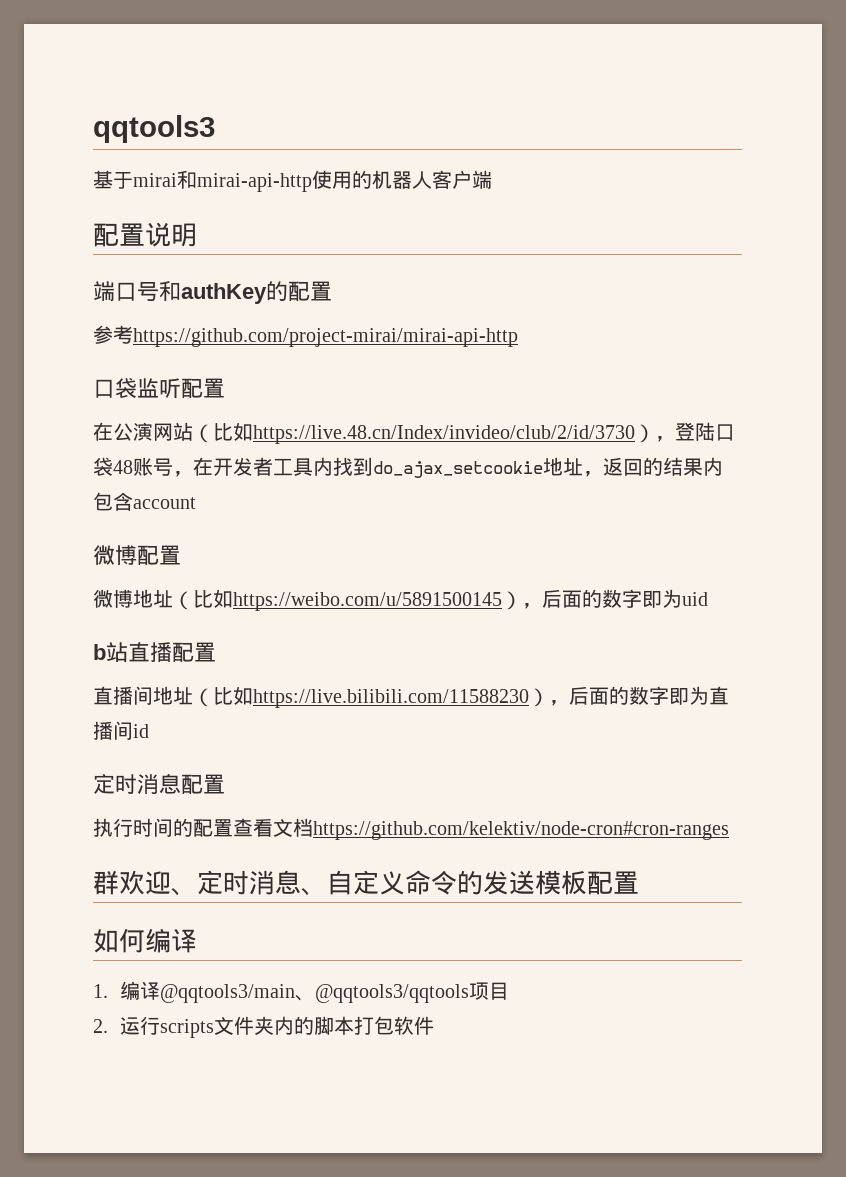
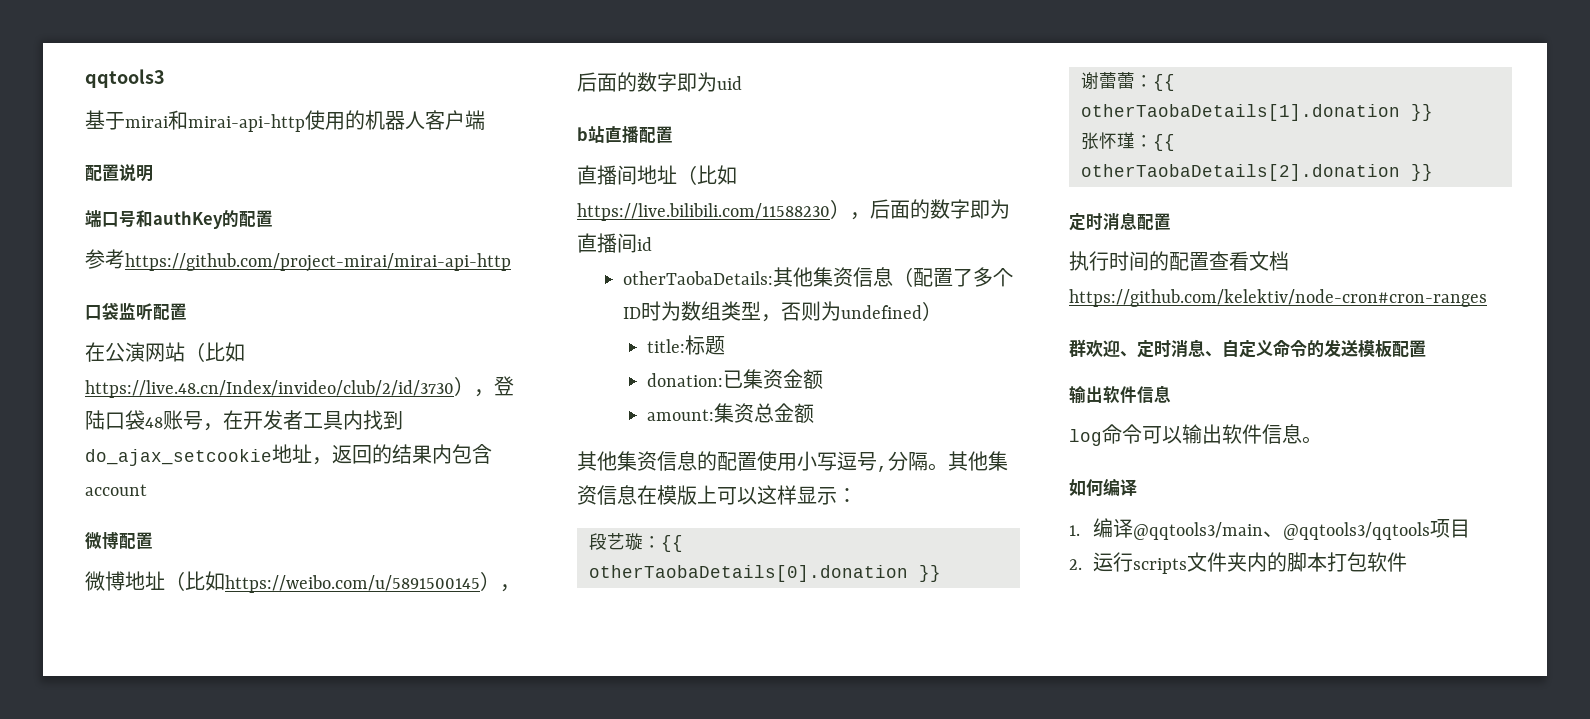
+ otherTaobaDetails:其他集资信息（配置了多个ID时为数组类型，否则为undefined）
+ title:标题
+ donation:已集资金额
+ amount:集资总金额
+ 其他集资信息的配置使用小写逗号,分隔。其他集资信息在模版上可以这样显示：
+ 段艺璇：{{ otherTaobaDetails[0].donation }}
+ 谢蕾蕾：{{ otherTaobaDetails[1].donation }}
+ 张怀瑾：{{ otherTaobaDetails[2].donation }}
  群欢迎、定时消息、自定义命令的发送模板配置
+ 输出软件信息
+ log命令可以输出软件信息。

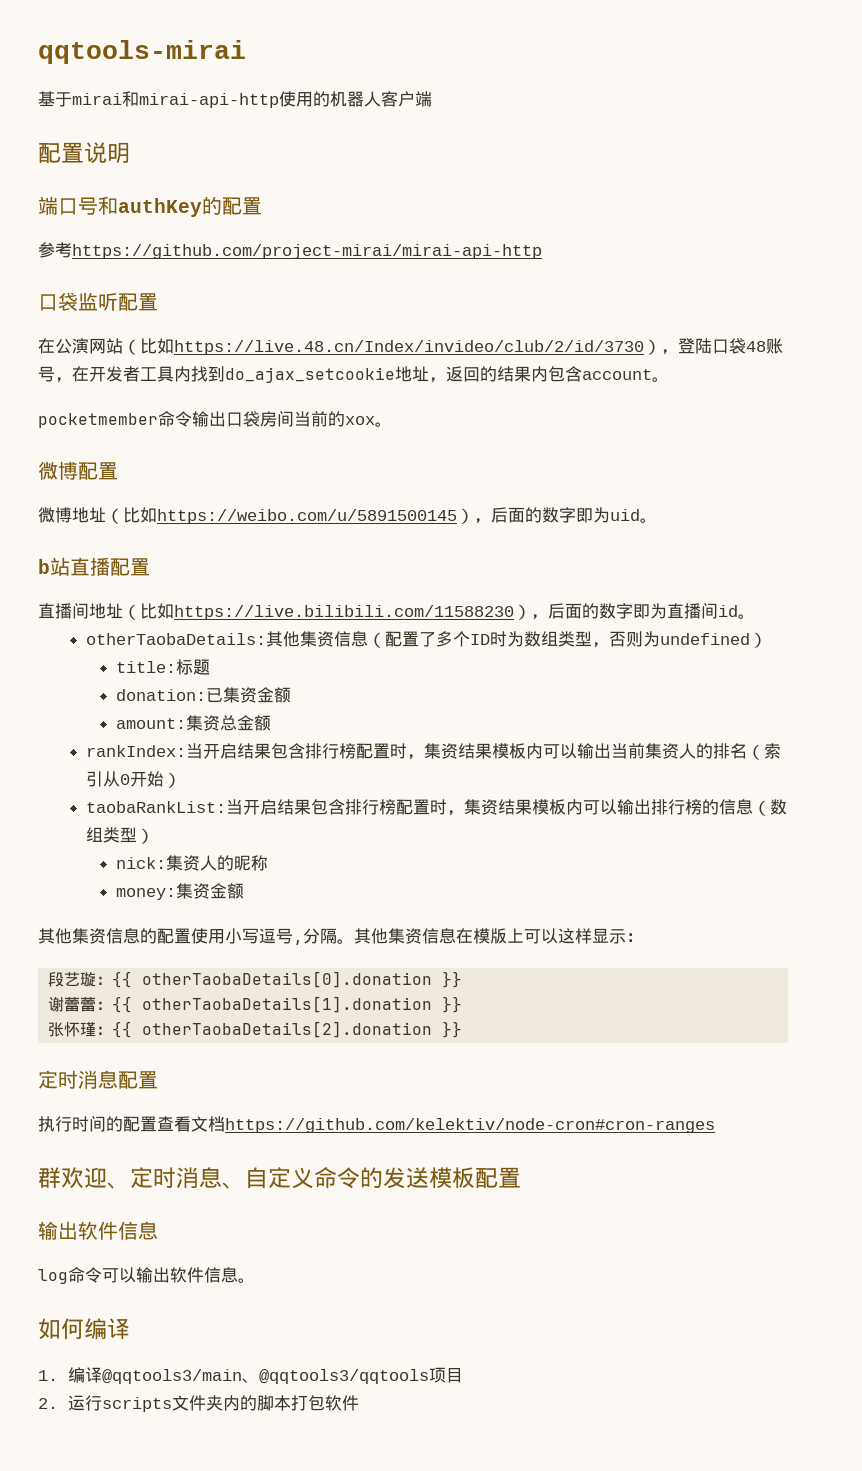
- qqtools3
+ qqtools-mirai
- 在公演网站（比如https://live.48.cn/Index/invideo/club/2/id/3730），登陆口袋48账号，在开发者工具内找到do_ajax_setcookie地址，返回的结果内包含account
+ 在公演网站（比如https://live.48.cn/Index/invideo/club/2/id/3730），登陆口袋48账号，在开发者工具内找到do_ajax_setcookie地址，返回的结果内包含account。
+ pocketmember命令输出口袋房间当前的xox。
- 微博地址（比如https://weibo.com/u/5891500145），后面的数字即为uid
+ 微博地址（比如https://weibo.com/u/5891500145），后面的数字即为uid。
- 直播间地址（比如https://live.bilibili.com/11588230），后面的数字即为直播间id
+ 直播间地址（比如https://live.bilibili.com/11588230），后面的数字即为直播间id。
+ rankIndex:当开启结果包含排行榜配置时，集资结果模板内可以输出当前集资人的排名（索引从0开始）
+ taobaRankList:当开启结果包含排行榜配置时，集资结果模板内可以输出排行榜的信息（数组类型）
+ nick:集资人的昵称
+ money:集资金额

